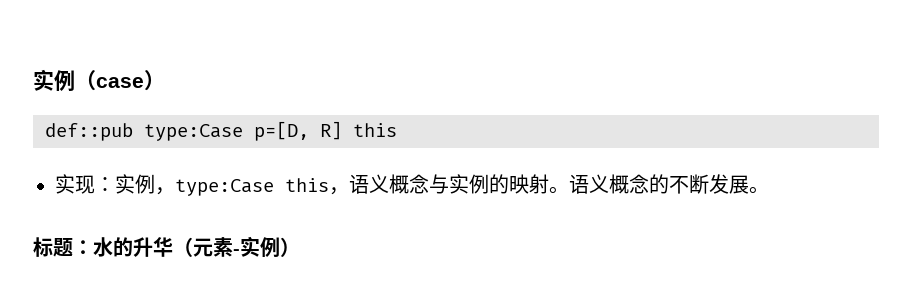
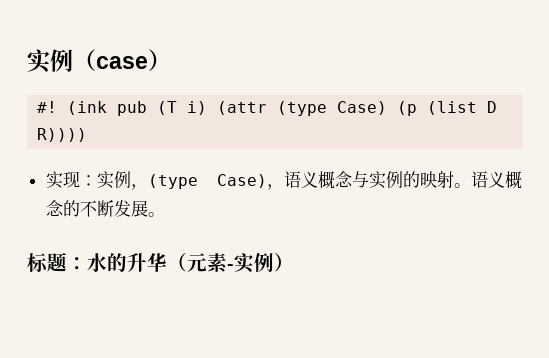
- def::pub type:Case p=[D, R] this
+ #! (ink pub (T i) (attr (type Case) (p (list D R))))
- 实现：实例，type:Case this，语义概念与实例的映射。
+ 实现：实例，(type Case)，语义概念与实例的映射。

